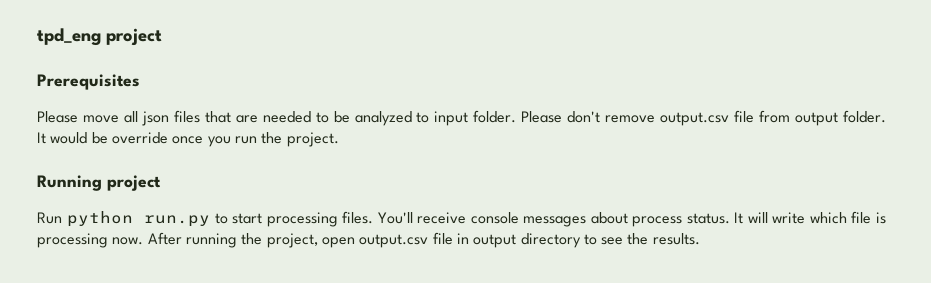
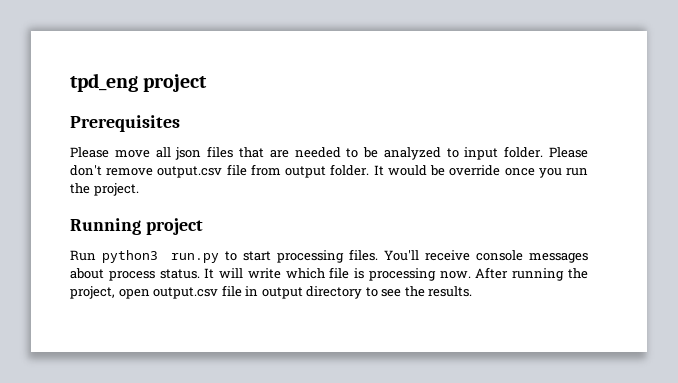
- Run python run.py to start processing files.
+ Run python3 run.py to start processing files.

